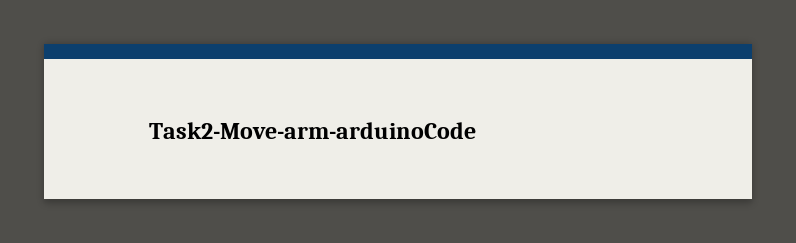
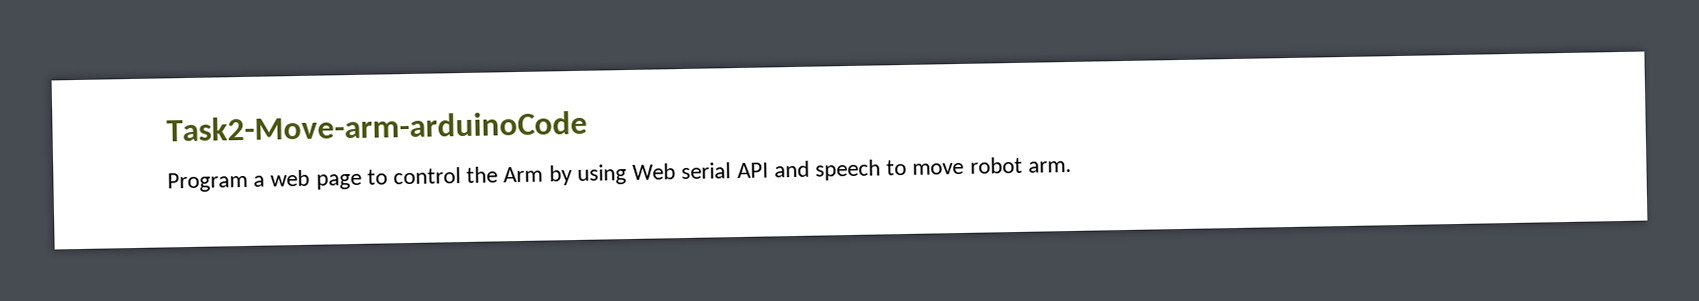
+ Program a web page to control the Arm by using Web serial API and speech to move robot arm.

